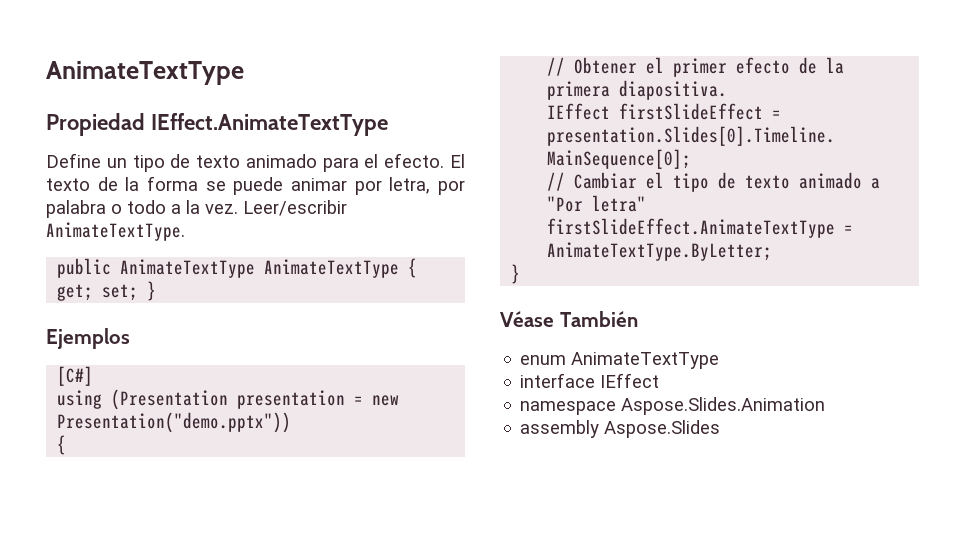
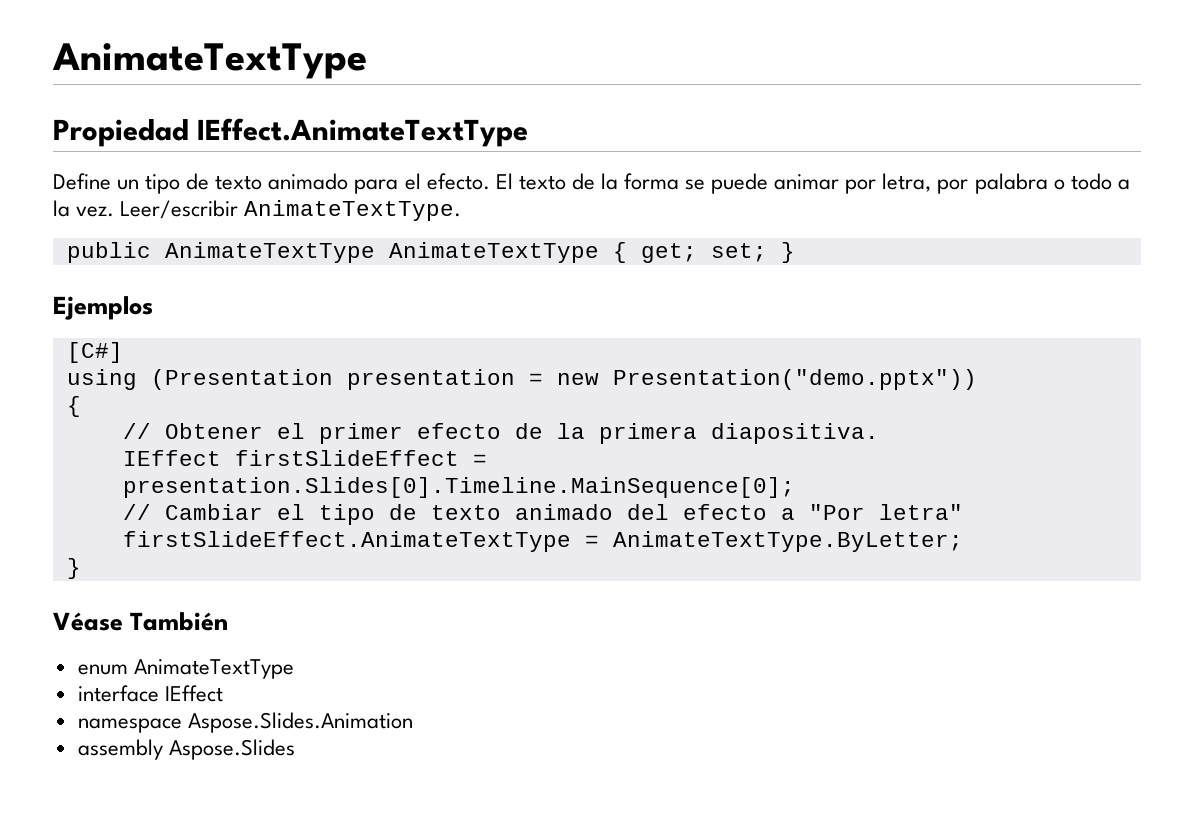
- // Cambiar el tipo de texto animado a "Por letra"
+ // Cambiar el tipo de texto animado del efecto a "Por letra"

